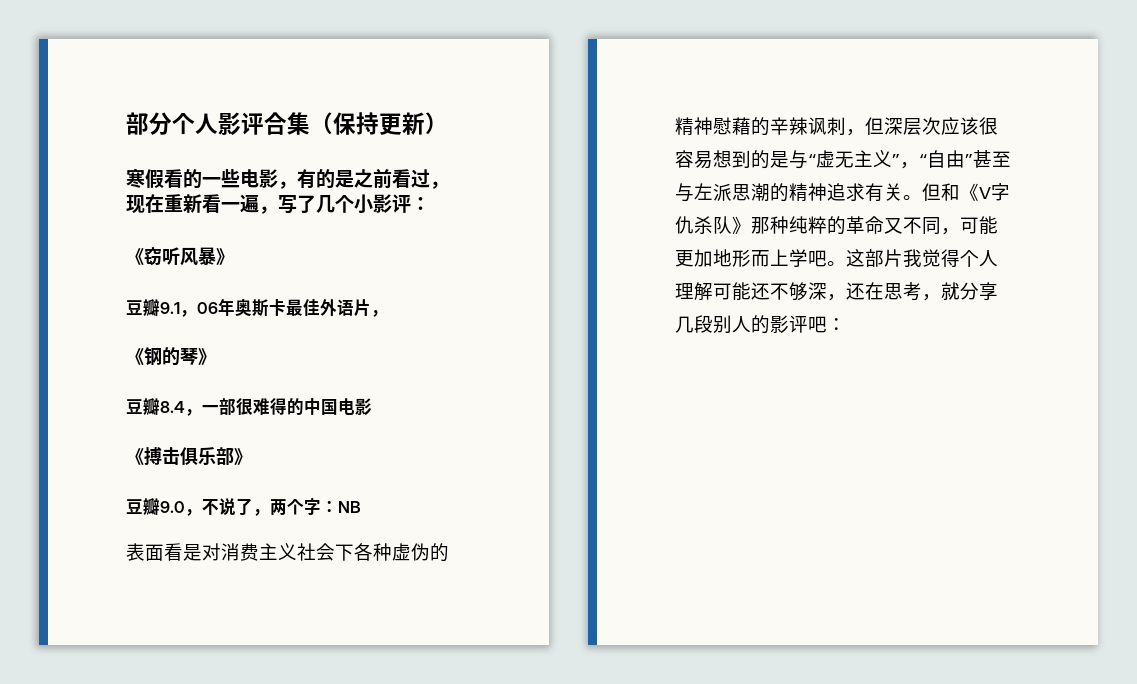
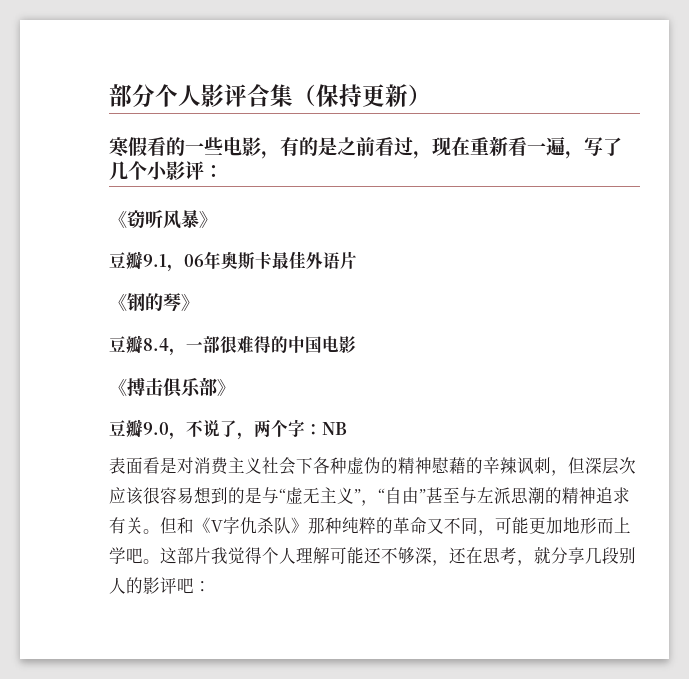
- 豆瓣9.1，06年奥斯卡最佳外语片，
+ 豆瓣9.1，06年奥斯卡最佳外语片

